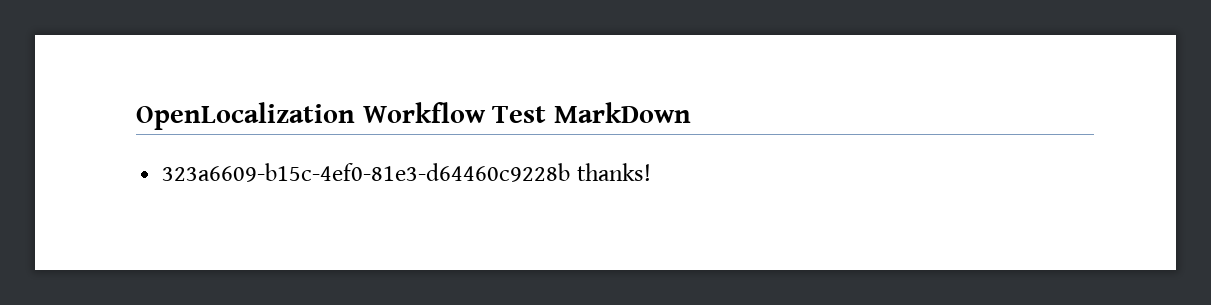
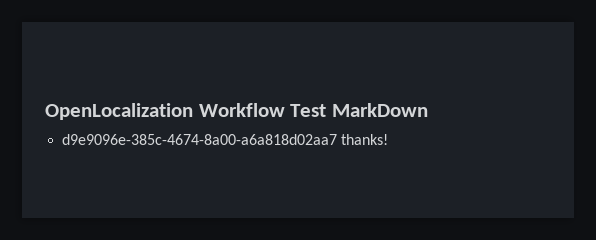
- 323a6609-b15c-4ef0-81e3-d64460c9228b thanks!
+ d9e9096e-385c-4674-8a00-a6a818d02aa7 thanks!

